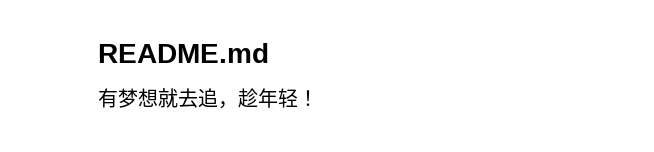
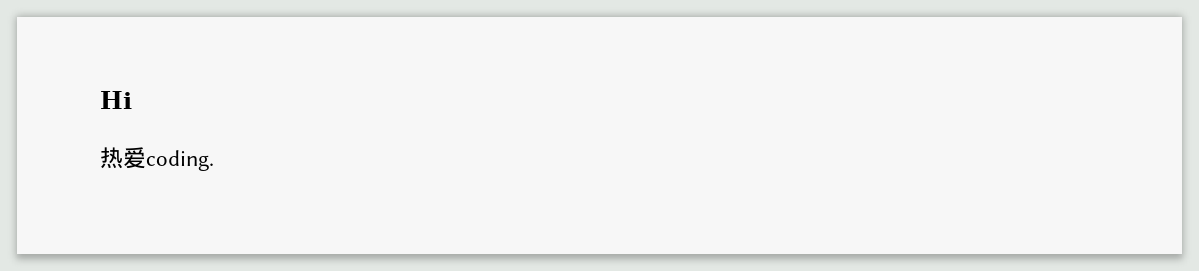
- README.md
- 有梦想就去追，趁年轻！
+ Hi
+ 热爱coding.

